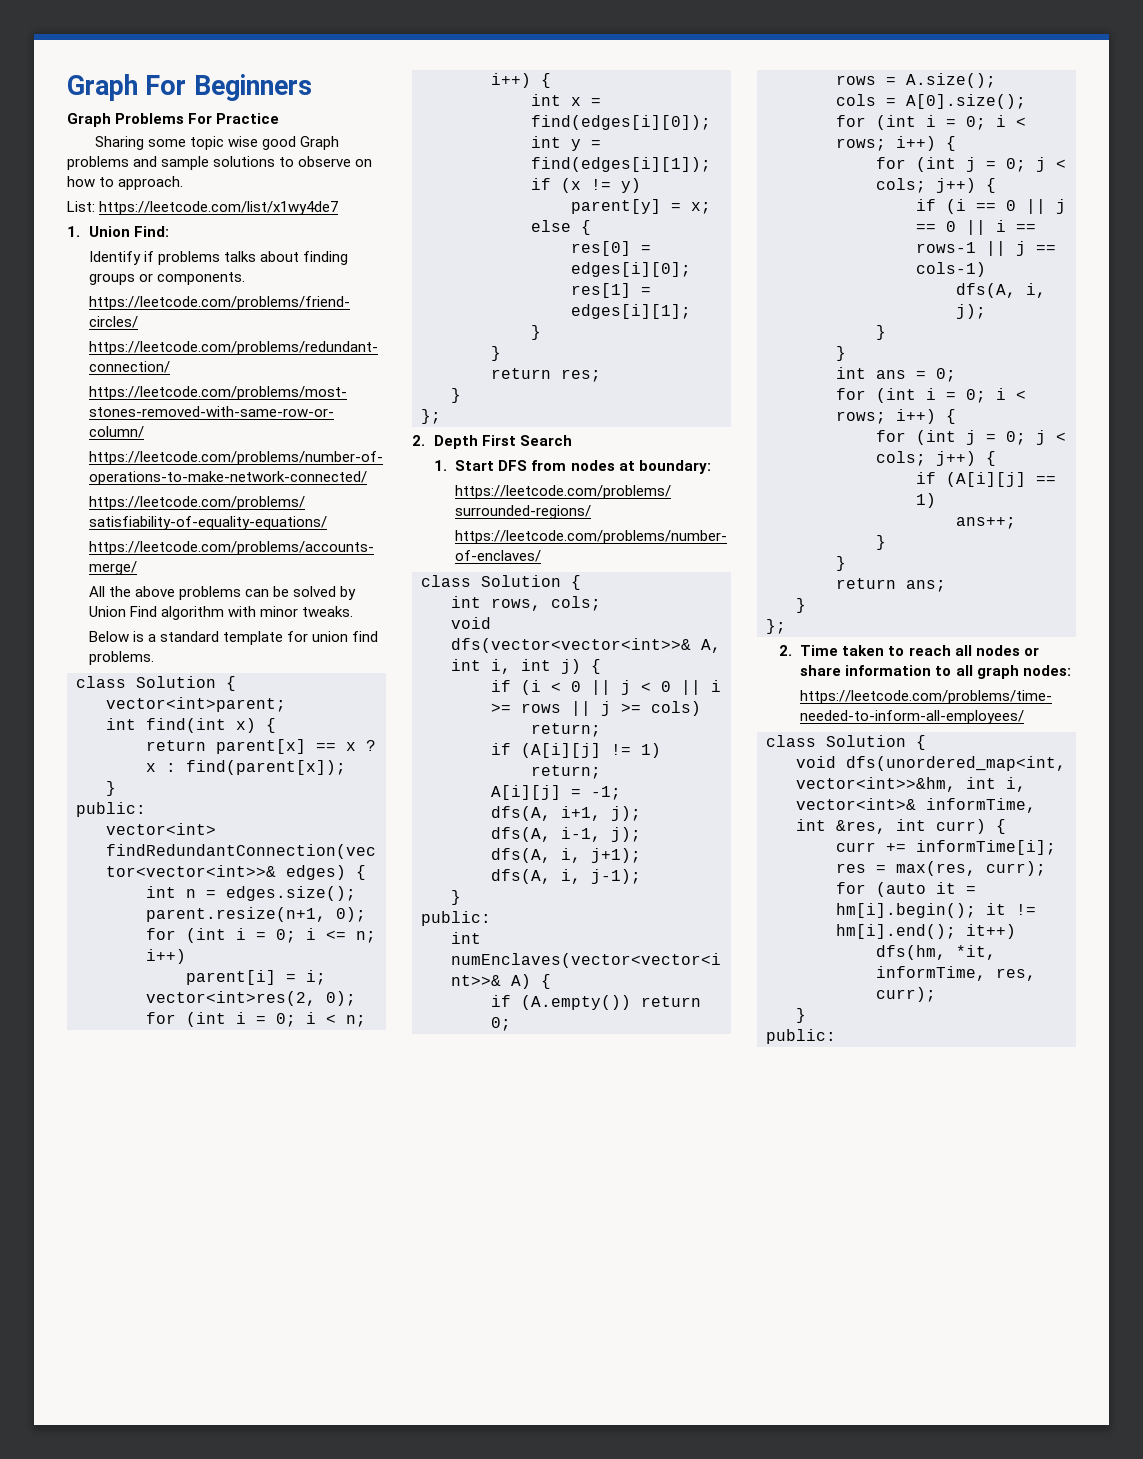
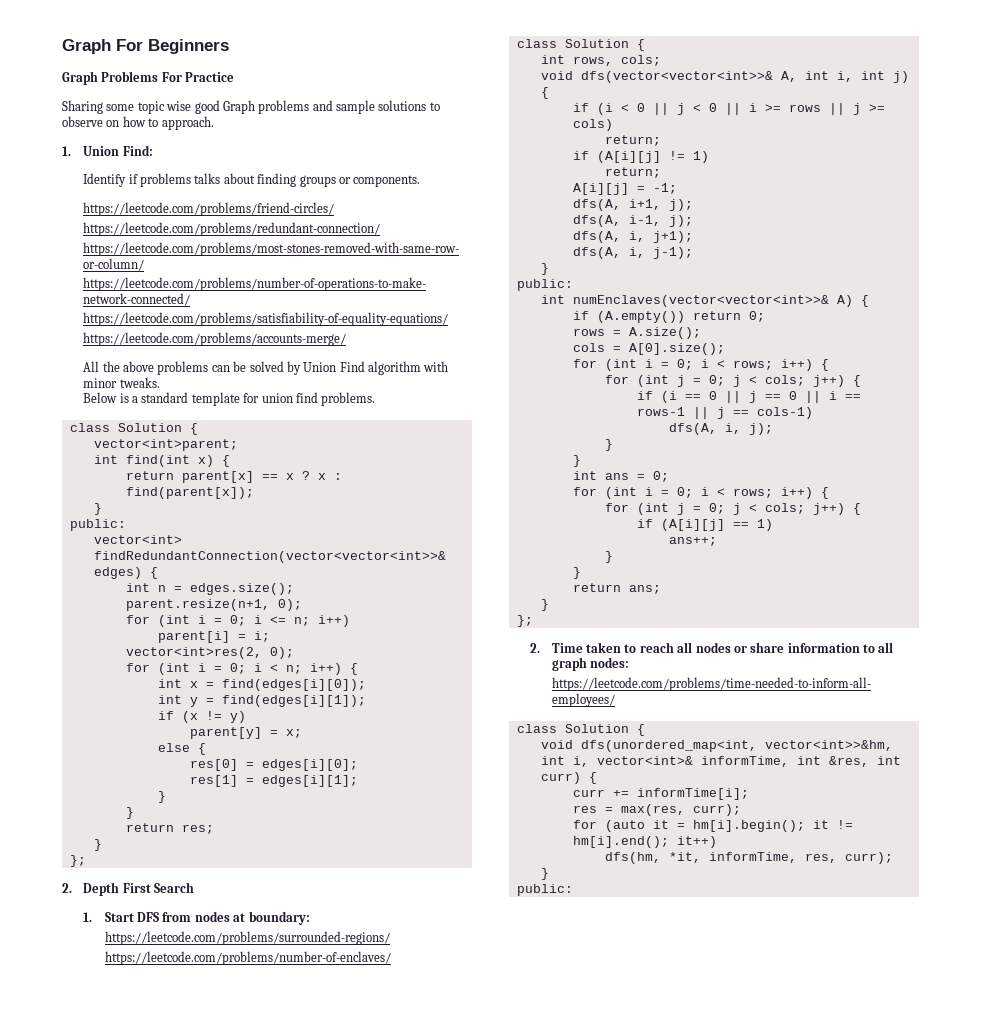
- List: https://leetcode.com/list/x1wy4de7

